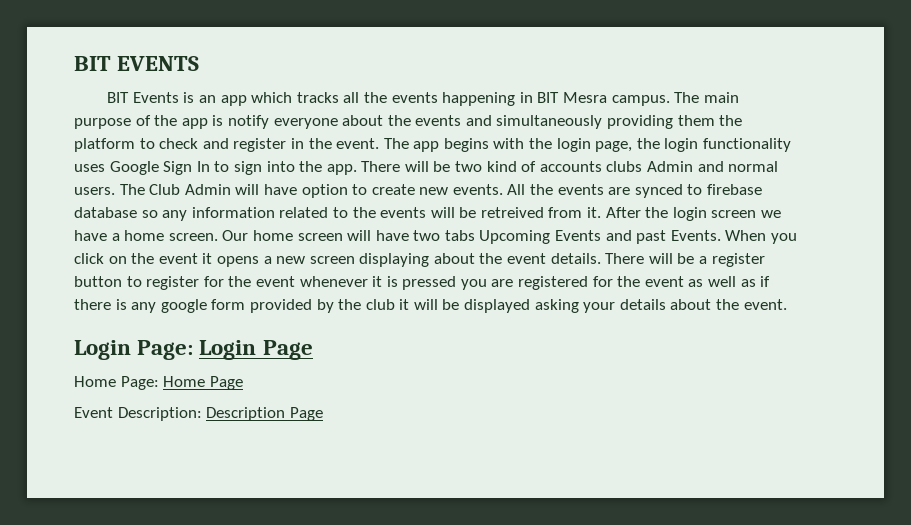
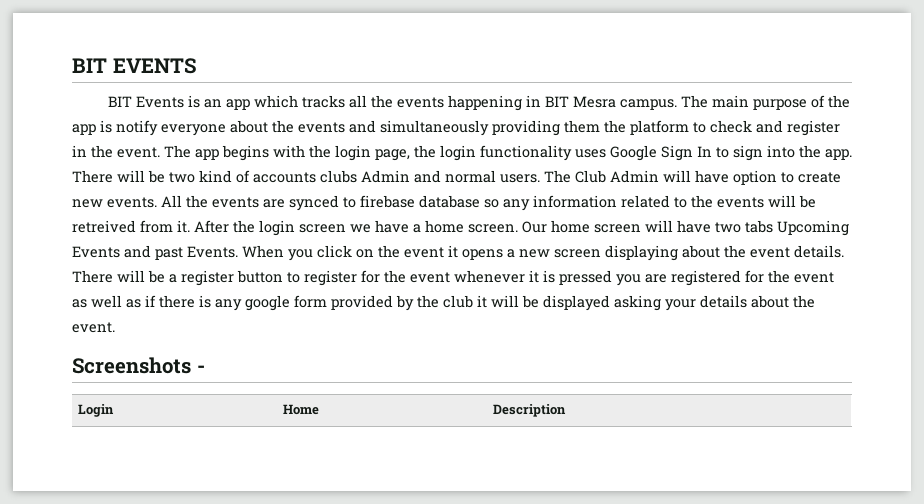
- Login Page: Login Page
- Home Page: Home Page
- Event Description: Description Page
+ Screenshots -
+ Login | Home | Description

